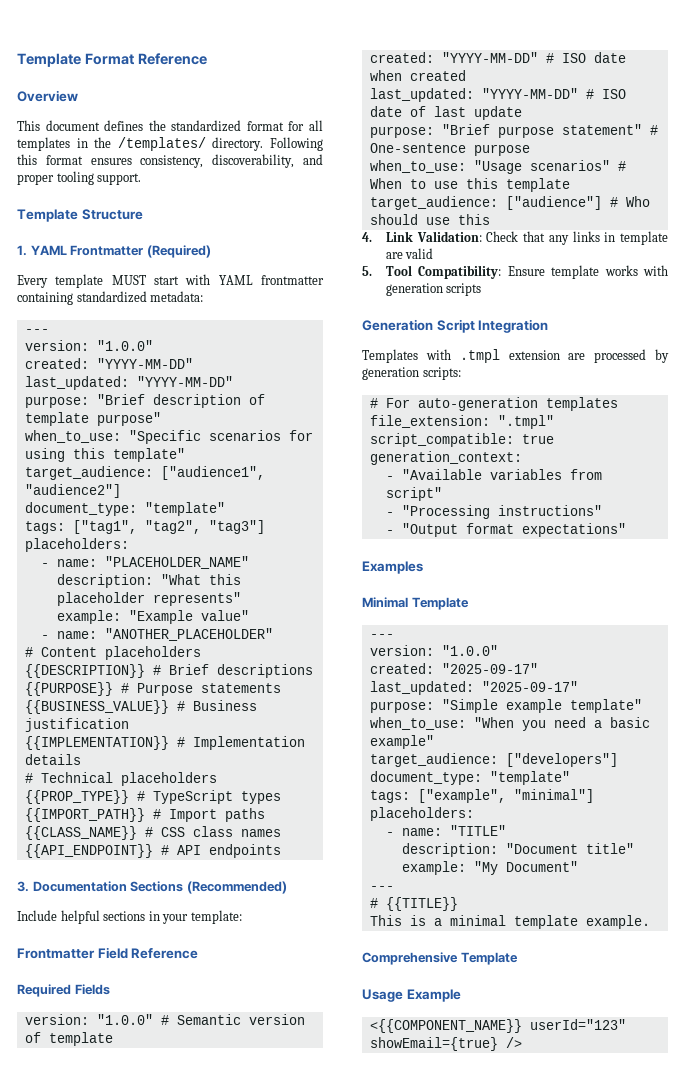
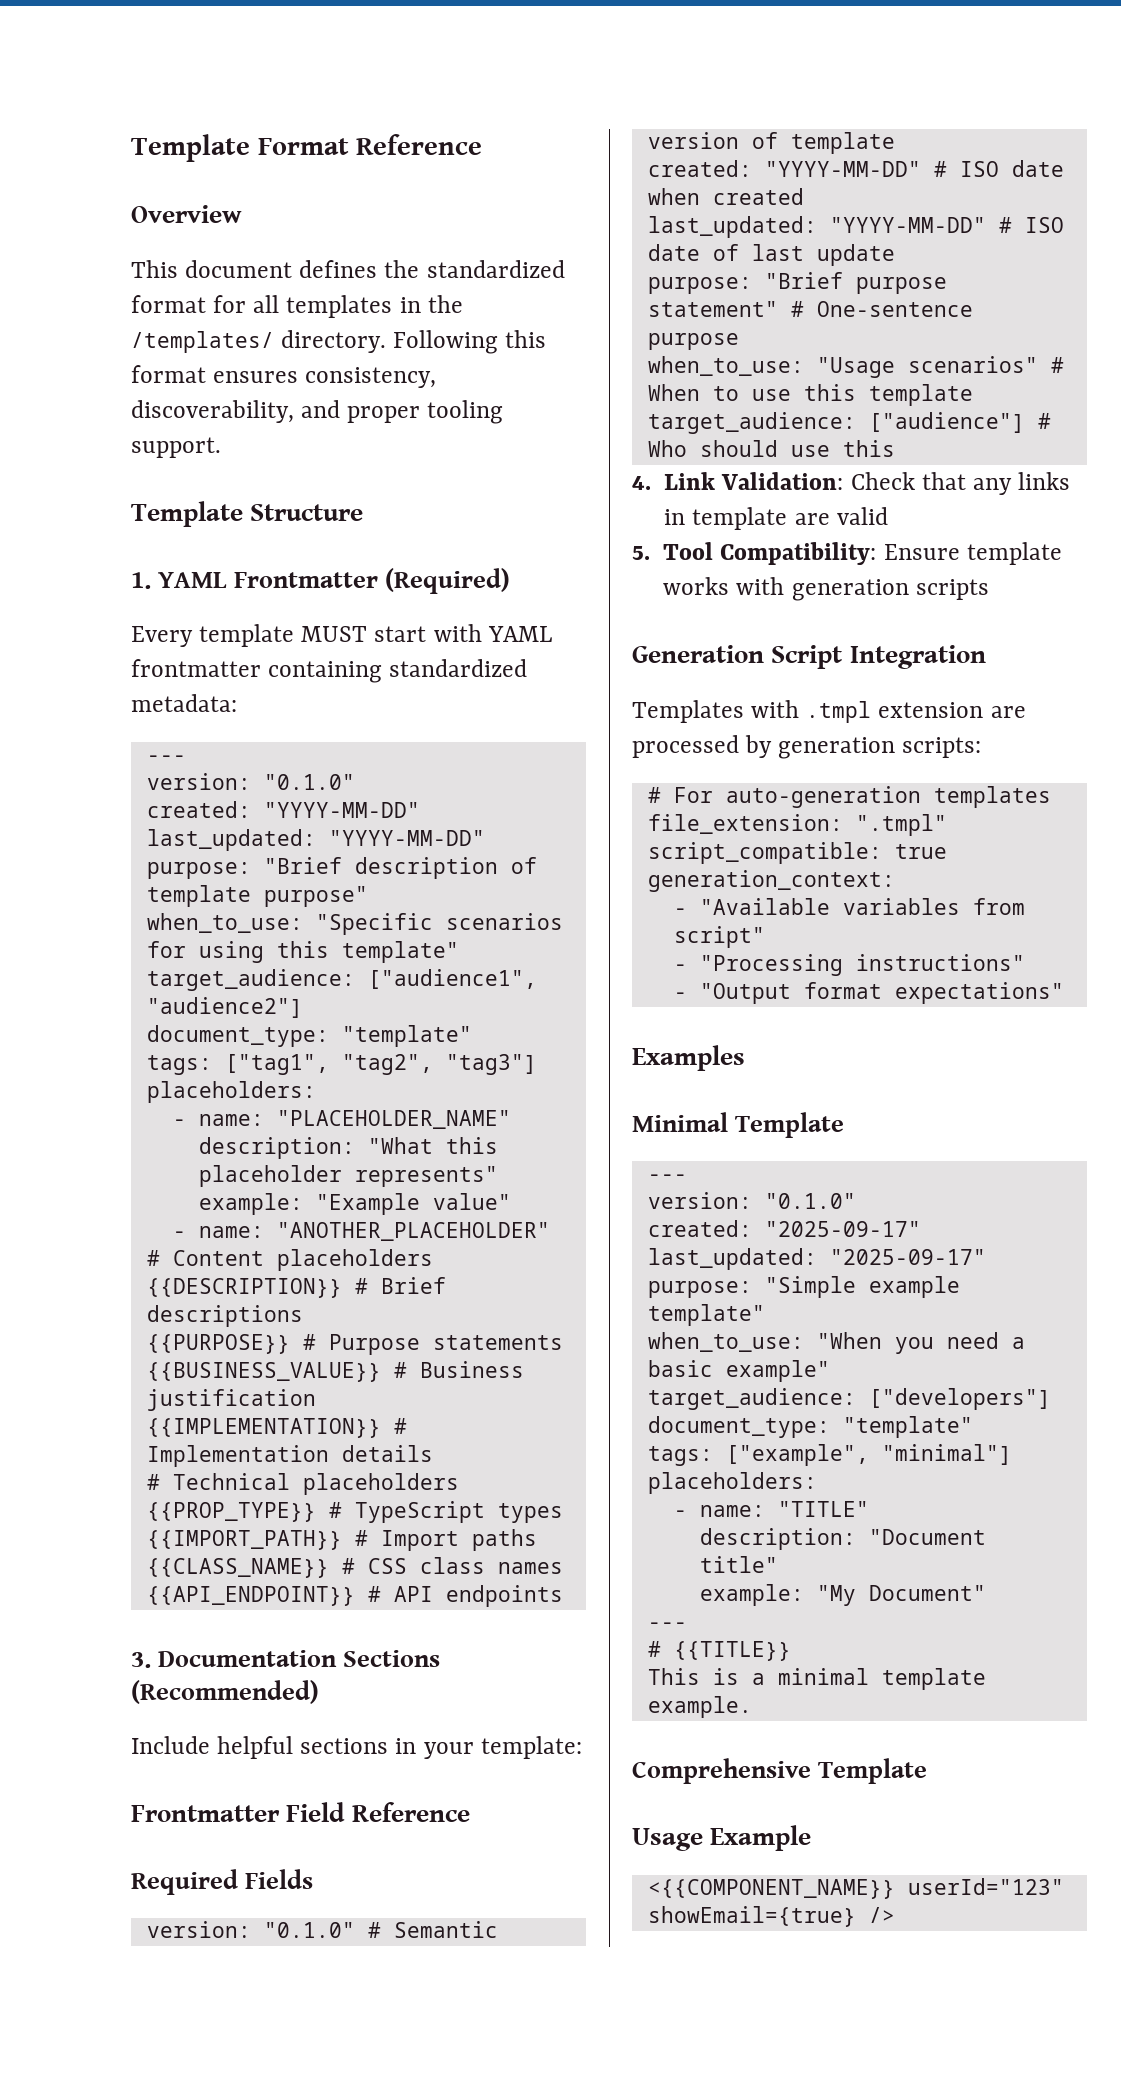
  Every template MUST start with YAML frontmatter containing standardized metadata:
  ---
- version: "1.0.0"
+ version: "0.1.0"
- version: "1.0.0" # Semantic version of template
+ version: "0.1.0" # Semantic version of template
  Minimal Template
  ---
- version: "1.0.0"
+ version: "0.1.0"

